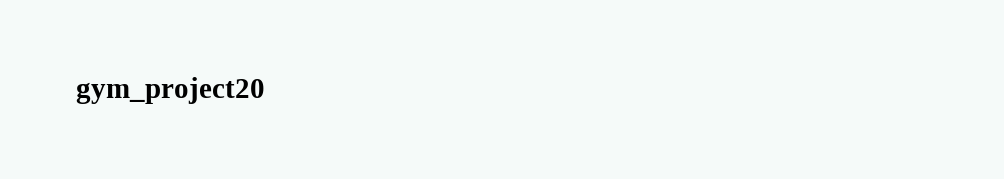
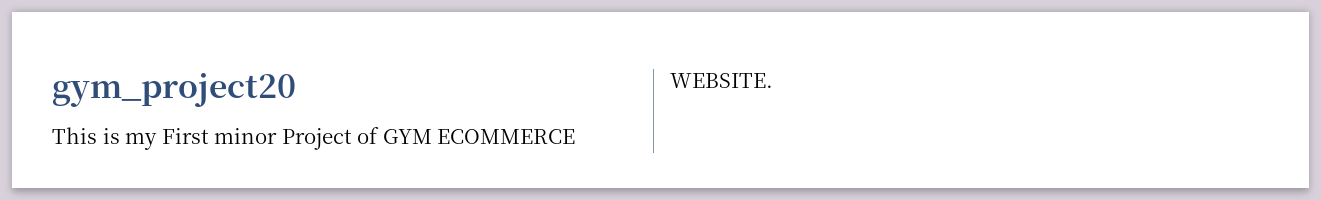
+ This is my First minor Project of GYM ECOMMERCE WEBSITE.

